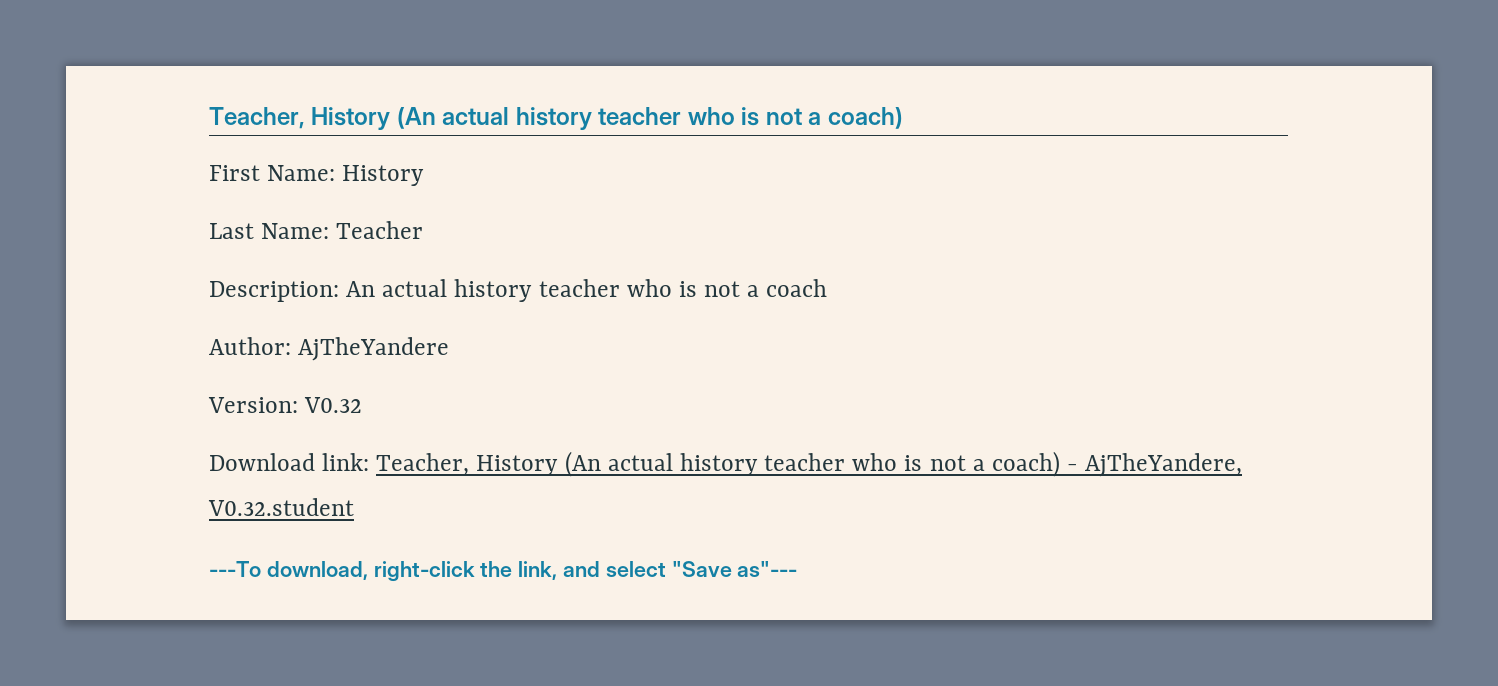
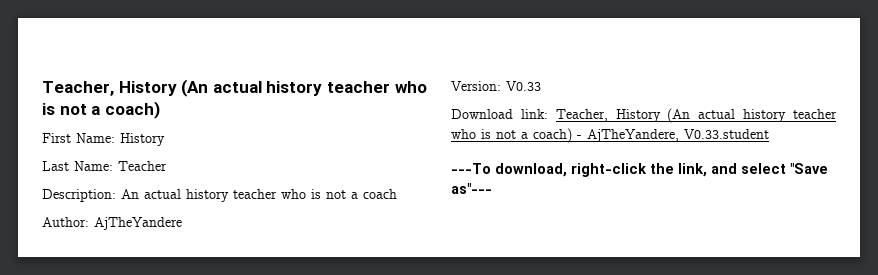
- Version: V0.32
+ Version: V0.33
- Download link: Teacher, History (An actual history teacher who is not a coach) - AjTheYandere, V0.32.student
+ Download link: Teacher, History (An actual history teacher who is not a coach) - AjTheYandere, V0.33.student

